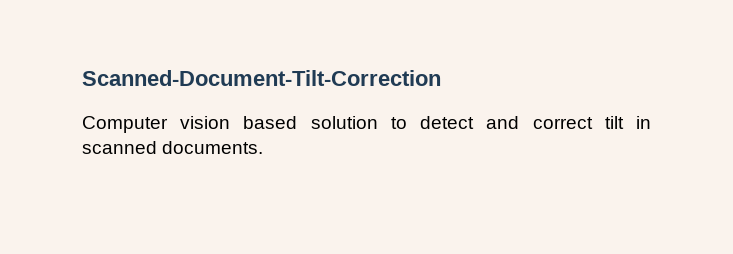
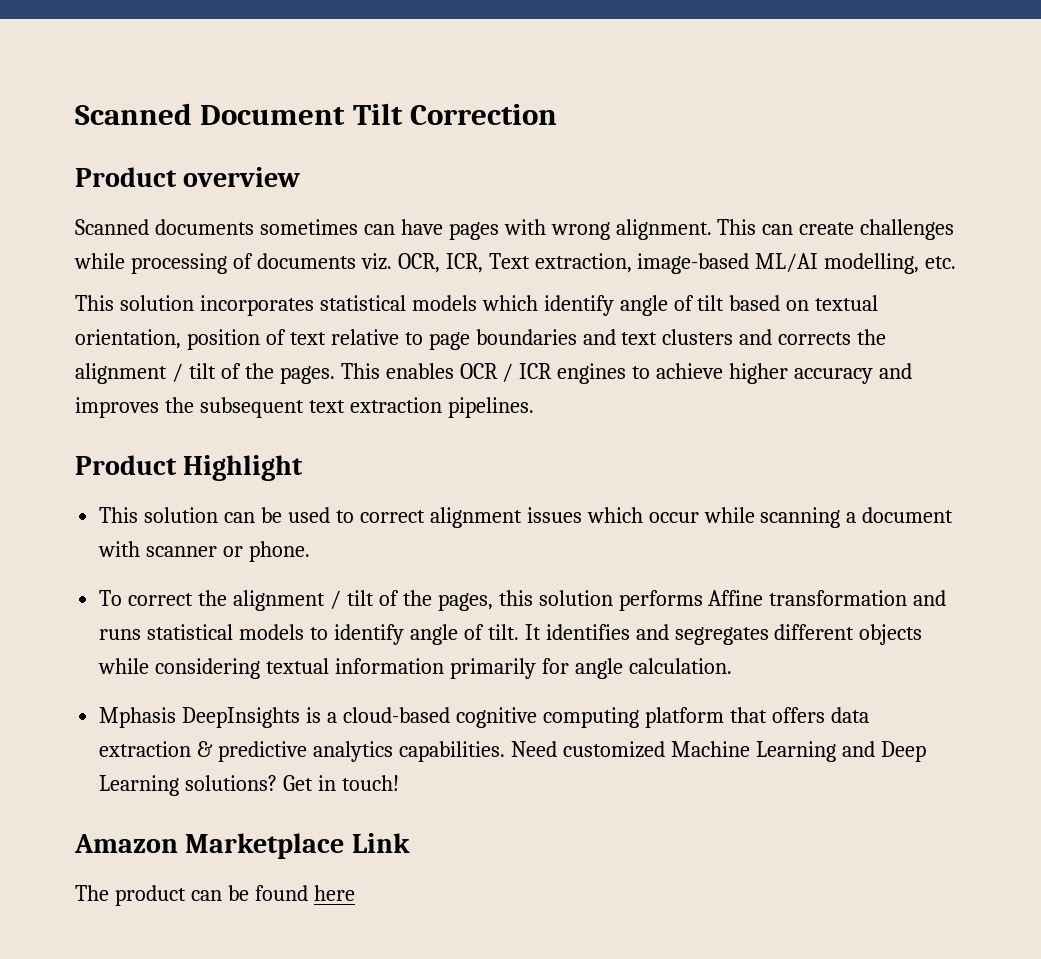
- Scanned-Document-Tilt-Correction
- Computer vision based solution to detect and correct tilt in scanned documents.
+ Scanned Document Tilt Correction
+ Product overview
+ Scanned documents sometimes can have pages with wrong alignment. This can create challenges while processing of documents viz. OCR, ICR, Text extraction, image-based ML/AI modelling, etc.
+ This solution incorporates statistical models which identify angle of tilt based on textual orientation, position of text relative to page boundaries and text clusters and corrects the alignment / tilt of the pages. This enables OCR / ICR engines to achieve higher accuracy and improves the subsequent text extraction pipelines.
+ Product Highlight
+ This solution can be used to correct alignment issues which occur while scanning a document with scanner or phone.
+ To correct the alignment / tilt of the pages, this solution performs Affine transformation and runs statistical models to identify angle of tilt. It identifies and segregates different objects while considering textual information primarily for angle calculation.
+ Mphasis DeepInsights is a cloud-based cognitive computing platform that offers data extraction & predictive analytics capabilities. Need customized Machine Learning and Deep Learning solutions? Get in touch!
+ Amazon Marketplace Link
+ The product can be found here

